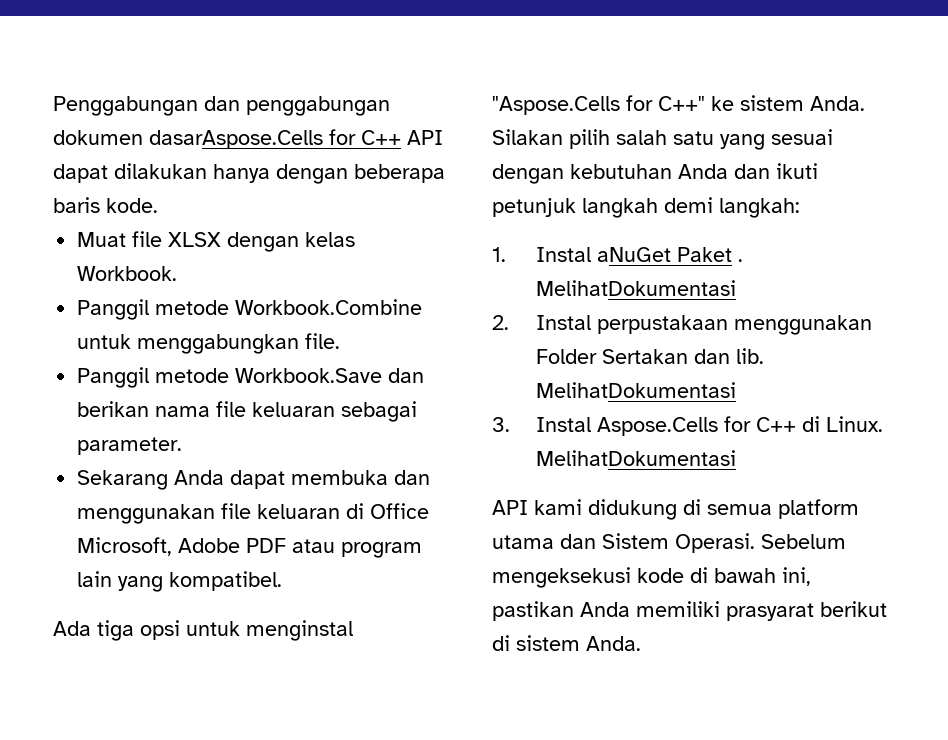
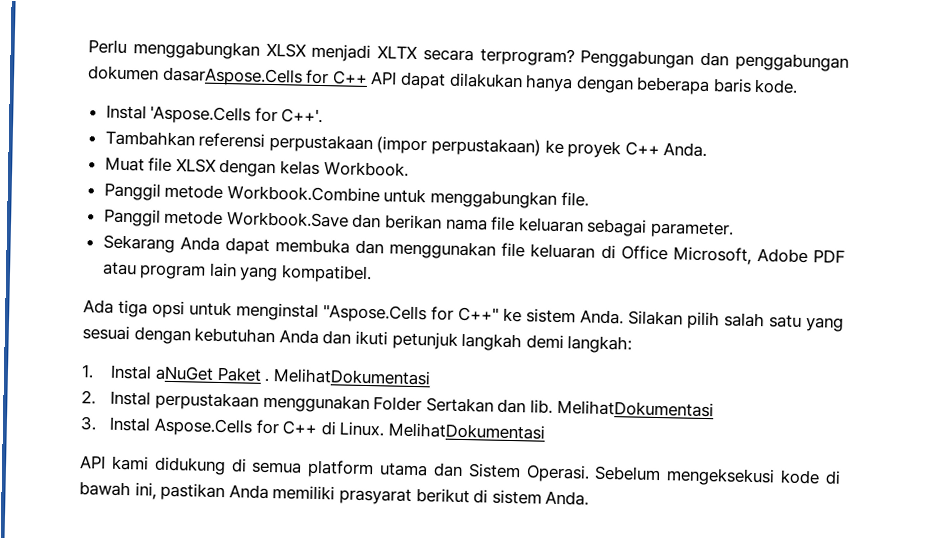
+ Perlu menggabungkan XLSX menjadi XLTX secara terprogram?
+ Instal 'Aspose.Cells for C++'.
+ Tambahkan referensi perpustakaan (impor perpustakaan) ke proyek C++ Anda.

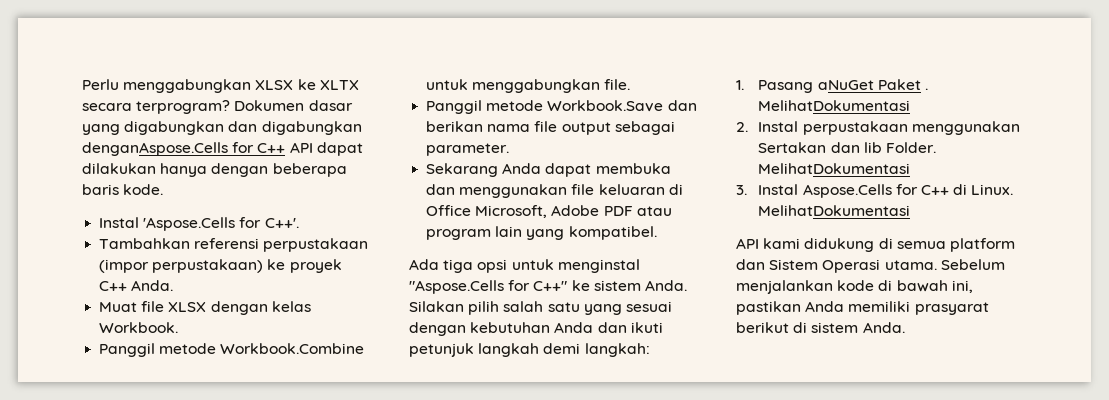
- Perlu menggabungkan XLSX menjadi XLTX secara terprogram?
+ Perlu menggabungkan XLSX ke XLTX secara terprogram?
- Penggabungan dan penggabungan dokumen dasarAspose.Cells for C++ API dapat dilakukan hanya dengan beberapa baris kode.
+ Dokumen dasar yang digabungkan dan digabungkan denganAspose.Cells for C++ API dapat dilakukan hanya dengan beberapa baris kode.
- Panggil metode Workbook.Save dan berikan nama file keluaran sebagai parameter.
+ Panggil metode Workbook.Save dan berikan nama file output sebagai parameter.
- 1. Instal aNuGet Paket .
+ 1. Pasang aNuGet Paket .
- 2. Instal perpustakaan menggunakan Folder Sertakan dan lib.
+ 2. Instal perpustakaan menggunakan Sertakan dan lib Folder.
- API kami didukung di semua platform utama dan Sistem Operasi. Sebelum mengeksekusi kode di bawah ini, pastikan Anda memiliki prasyarat berikut di sistem Anda.
+ API kami didukung di semua platform dan Sistem Operasi utama. Sebelum menjalankan kode di bawah ini, pastikan Anda memiliki prasyarat berikut di sistem Anda.

